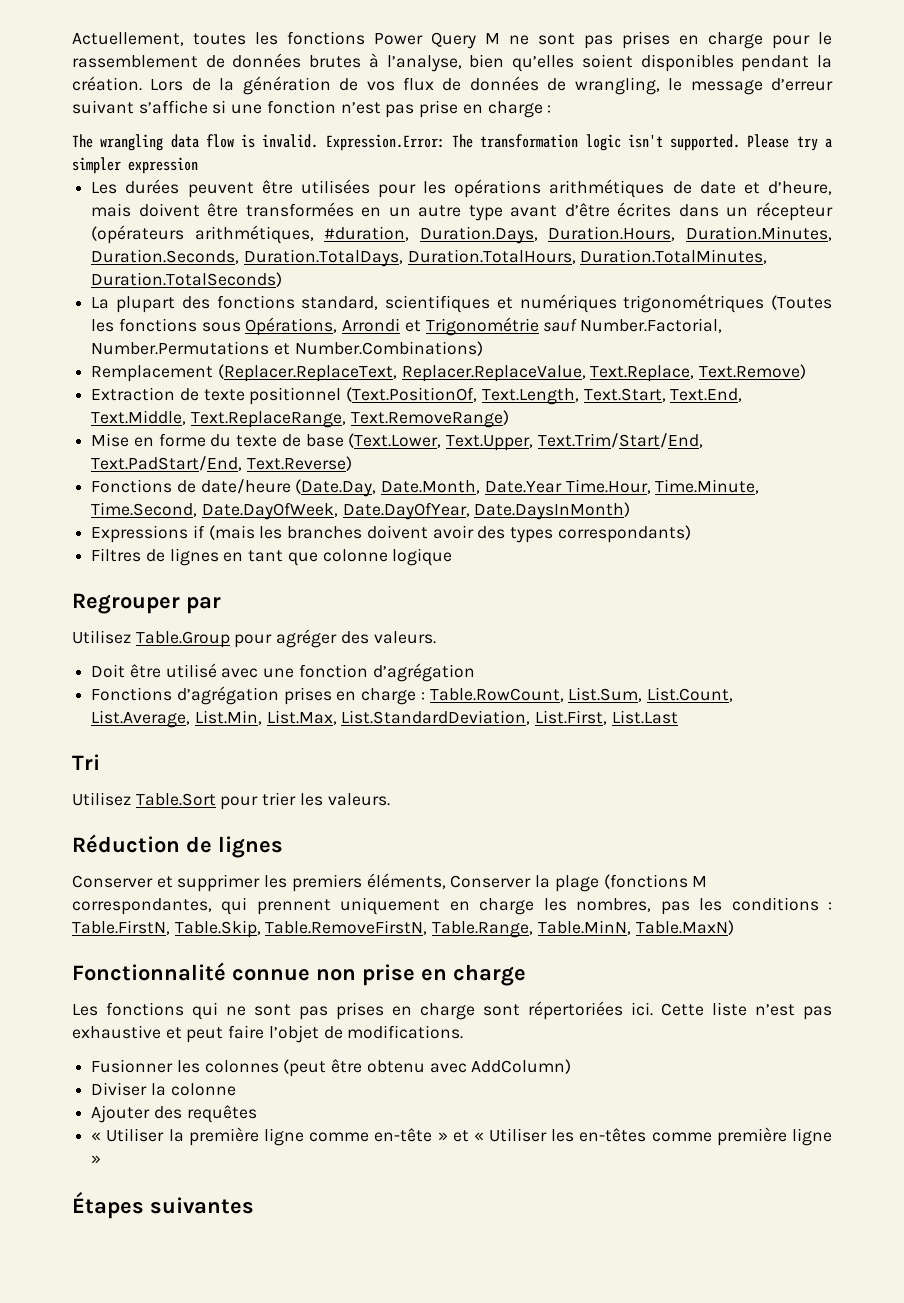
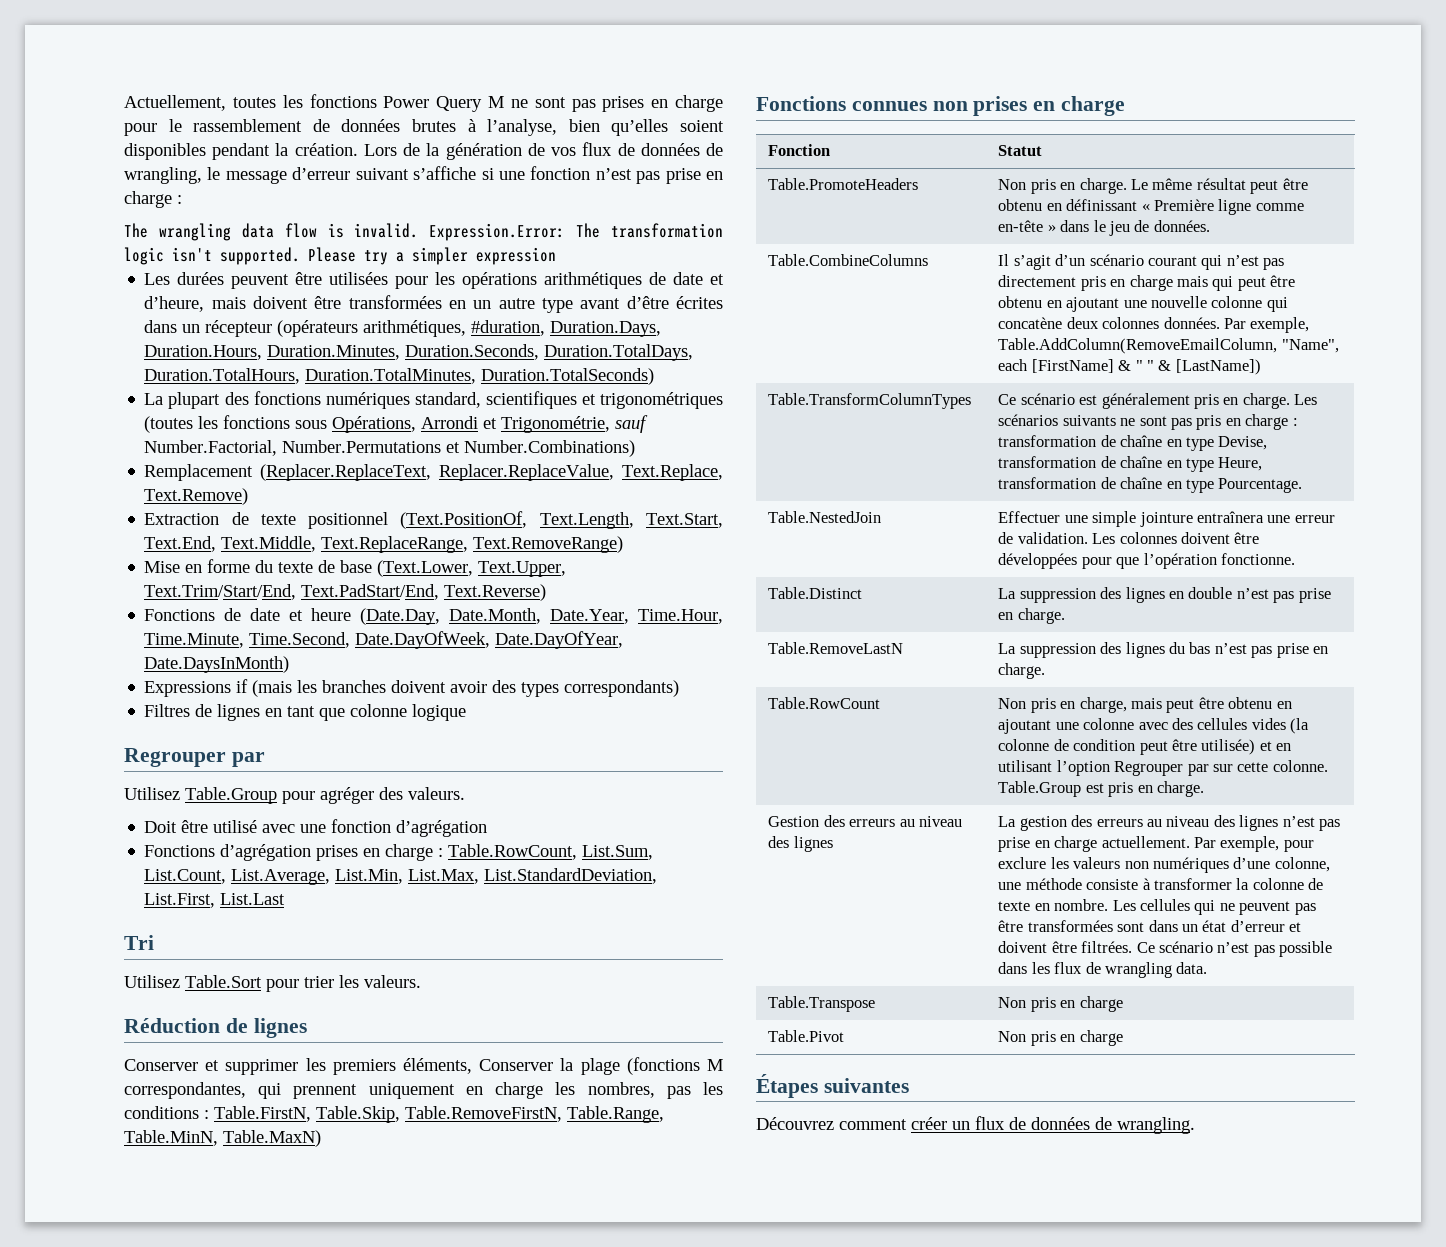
- La plupart des fonctions standard, scientifiques et numériques trigonométriques (Toutes les fonctions sous Opérations, Arrondi et Trigonométrie sauf Number.Factorial, Number.Permutations et Number.Combinations)
+ La plupart des fonctions numériques standard, scientifiques et trigonométriques (toutes les fonctions sous Opérations, Arrondi et Trigonométrie, sauf Number.Factorial, Number.Permutations et Number.Combinations)
- Fonctions de date/heure (Date.Day, Date.Month, Date.Year Time.Hour, Time.Minute, Time.Second, Date.DayOfWeek, Date.DayOfYear, Date.DaysInMonth)
+ Fonctions de date et heure (Date.Day, Date.Month, Date.Year, Time.Hour, Time.Minute, Time.Second, Date.DayOfWeek, Date.DayOfYear, Date.DaysInMonth)
- Fonctionnalité connue non prise en charge
- Les fonctions qui ne sont pas prises en charge sont répertoriées ici. Cette liste n’est pas exhaustive et peut faire l’objet de modifications.
- Fusionner les colonnes (peut être obtenu avec AddColumn)
- Diviser la colonne
- Ajouter des requêtes
- « Utiliser la première ligne comme en-tête » et « Utiliser les en-têtes comme première ligne »
+ Fonctions connues non prises en charge
+ Fonction | Statut
+ Table.PromoteHeaders | Non pris en charge. Le même résultat peut être obtenu en définissant « Première ligne comme en-tête » dans le jeu de données.
+ Table.CombineColumns | Il s’agit d’un scénario courant qui n’est pas directement pris en charge mais qui peut être obtenu en ajoutant une nouvelle colonne qui concatène deux colonnes données. Par exemple, Table.AddColumn(RemoveEmailColumn, "Name", each [FirstName] & " " & [LastName])
+ Table.TransformColumnTypes | Ce scénario est généralement pris en charge. Les scénarios suivants ne sont pas pris en charge : transformation de chaîne en type Devise, transformation de chaîne en type Heure, transformation de chaîne en type Pourcentage.
+ Table.NestedJoin | Effectuer une simple jointure entraînera une erreur de validation. Les colonnes doivent être développées pour que l’opération fonctionne.
+ Table.Distinct | La suppression des lignes en double n’est pas prise en charge.
+ Table.RemoveLastN | La suppression des lignes du bas n’est pas prise en charge.
+ Table.RowCount | Non pris en charge, mais peut être obtenu en ajoutant une colonne avec des cellules vides (la colonne de condition peut être utilisée) et en utilisant l’option Regrouper par sur cette colonne. Table.Group est pris en charge.
+ Gestion des erreurs au niveau des lignes | La gestion des erreurs au niveau des lignes n’est pas prise en charge actuellement. Par exemple, pour exclure les valeurs non numériques d’une colonne, une méthode consiste à transformer la colonne de texte en nombre. Les cellules qui ne peuvent pas être transformées sont dans un état d’erreur et doivent être filtrées. Ce scénario n’est pas possible dans les flux de wrangling data.
+ Table.Transpose | Non pris en charge
+ Table.Pivot | Non pris en charge
  Étapes suivantes
+ Découvrez comment créer un flux de données de wrangling.

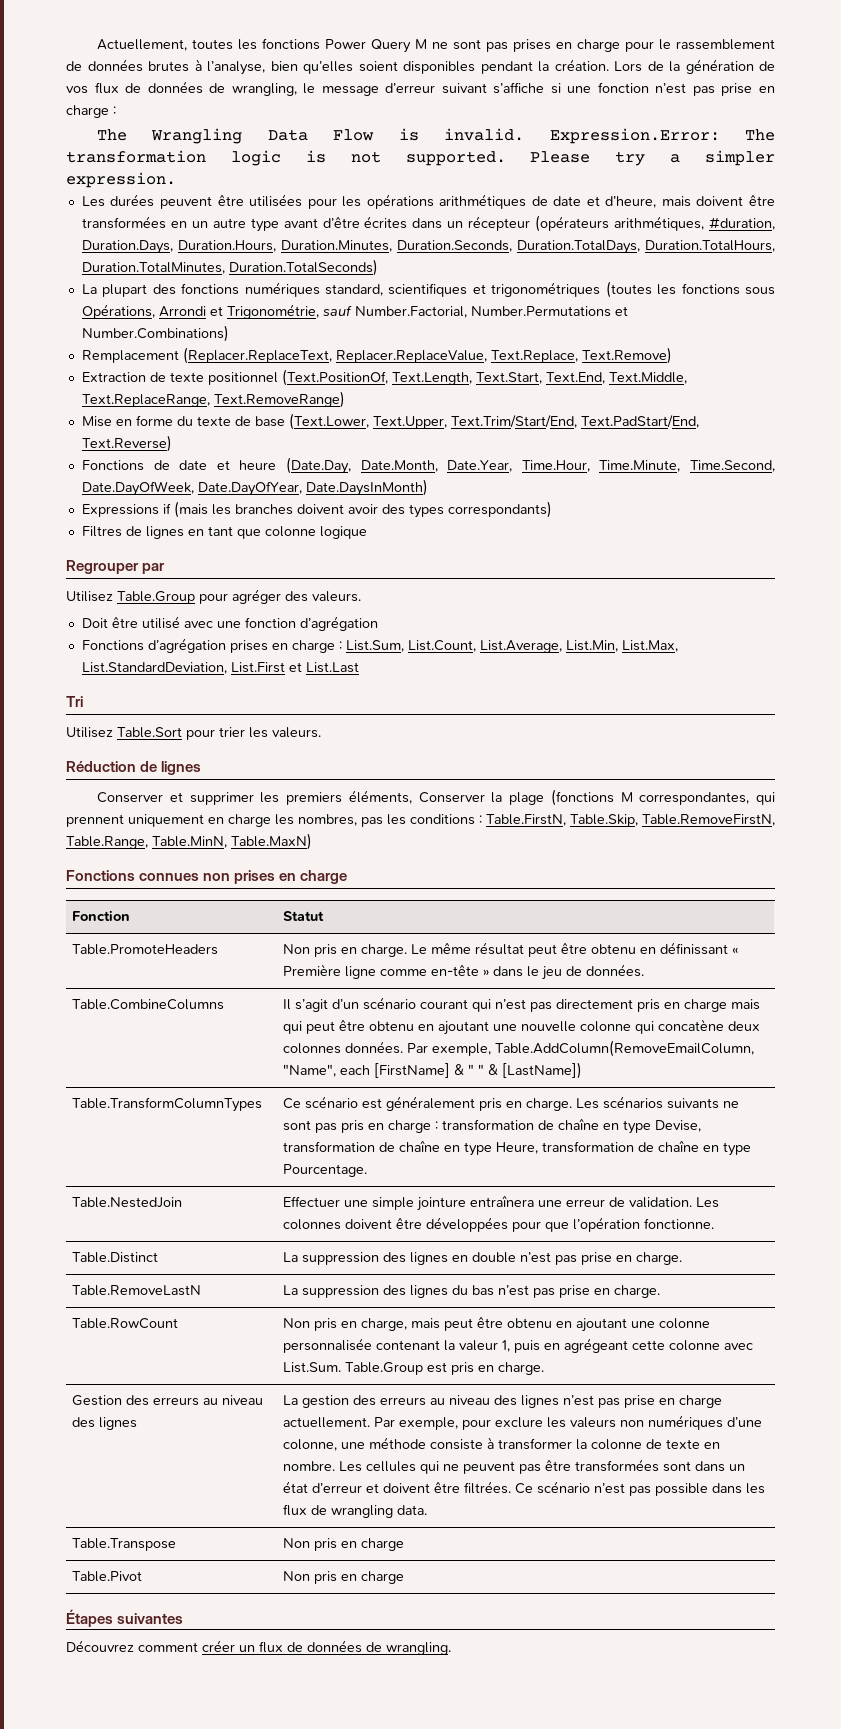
- The wrangling data flow is invalid.
+ The Wrangling Data Flow is invalid.
- Expression.Error: The transformation logic isn't supported.
+ Expression.Error: The transformation logic is not supported.
- Please try a simpler expression
+ Please try a simpler expression.
- Fonctions d’agrégation prises en charge : Table.RowCount, List.Sum, List.Count, List.Average, List.Min, List.Max, List.StandardDeviation, List.First, List.Last
+ Fonctions d’agrégation prises en charge : List.Sum, List.Count, List.Average, List.Min, List.Max, List.StandardDeviation, List.First et List.Last
- Table.RowCount | Non pris en charge, mais peut être obtenu en ajoutant une colonne avec des cellules vides (la colonne de condition peut être utilisée) et en utilisant l’option Regrouper par sur cette colonne. Table.Group est pris en charge.
+ Table.RowCount | Non pris en charge, mais peut être obtenu en ajoutant une colonne personnalisée contenant la valeur 1, puis en agrégeant cette colonne avec List.Sum. Table.Group est pris en charge.

